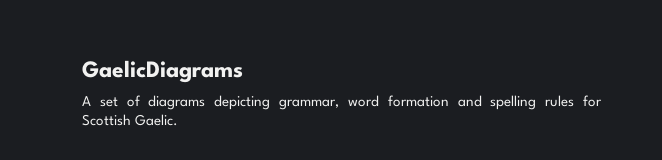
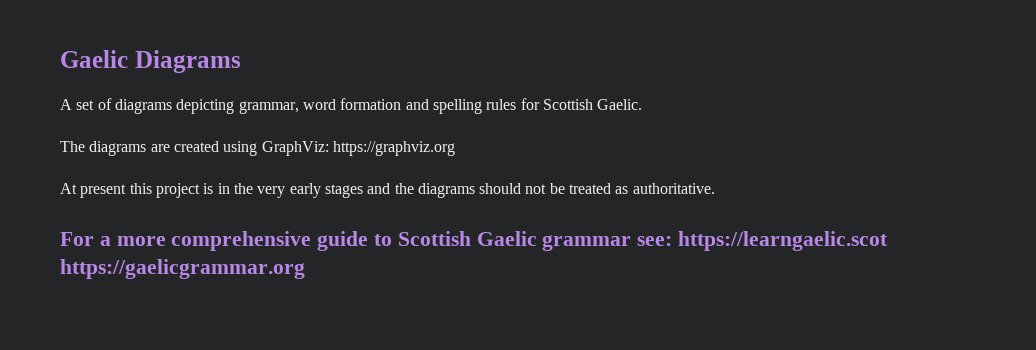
- GaelicDiagrams
+ Gaelic Diagrams
+ The diagrams are created using GraphViz: https://graphviz.org
+ At present this project is in the very early stages and the diagrams should not be treated as authoritative.
+ For a more comprehensive guide to Scottish Gaelic grammar see: https://learngaelic.scot https://gaelicgrammar.org

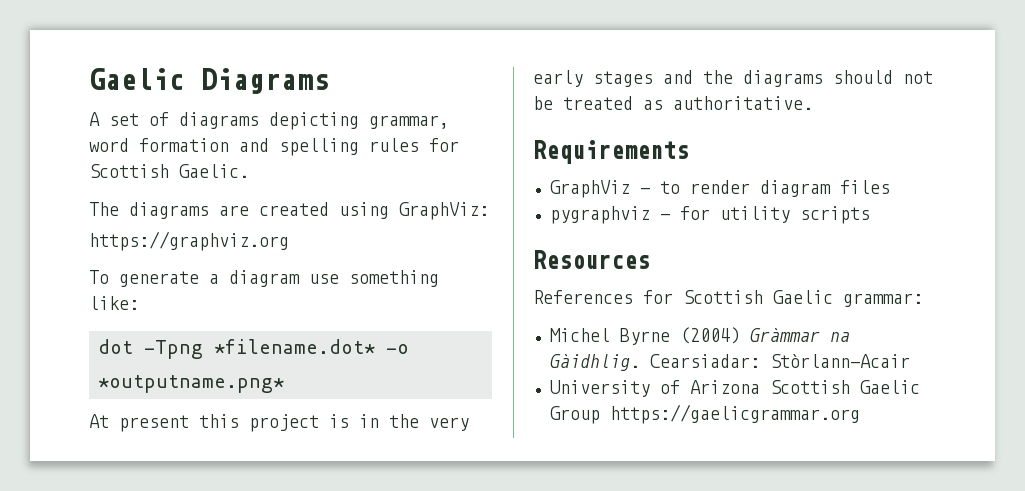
- The diagrams are created using GraphViz: https://graphviz.org
+ The diagrams are created using GraphViz:
+ https://graphviz.org
+ To generate a diagram use something like:
+ dot -Tpng *filename.dot* -o *outputname.png*
- For a more comprehensive guide to Scottish Gaelic grammar see: https://learngaelic.scot https://gaelicgrammar.org
+ Requirements
+ GraphViz - to render diagram files
+ pygraphviz - for utility scripts
+ Resources
+ References for Scottish Gaelic grammar:
+ Michel Byrne (2004) Gràmmar na Gàidhlig. Cearsiadar: Stòrlann-Acair
+ University of Arizona Scottish Gaelic Group https://gaelicgrammar.org

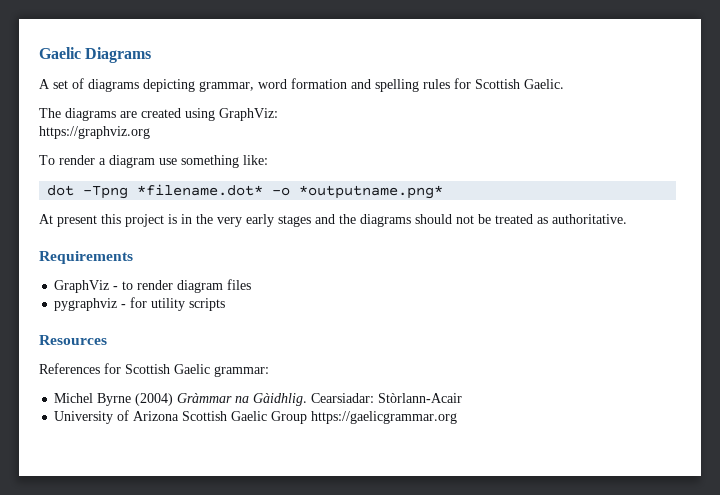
- To generate a diagram use something like:
+ To render a diagram use something like:

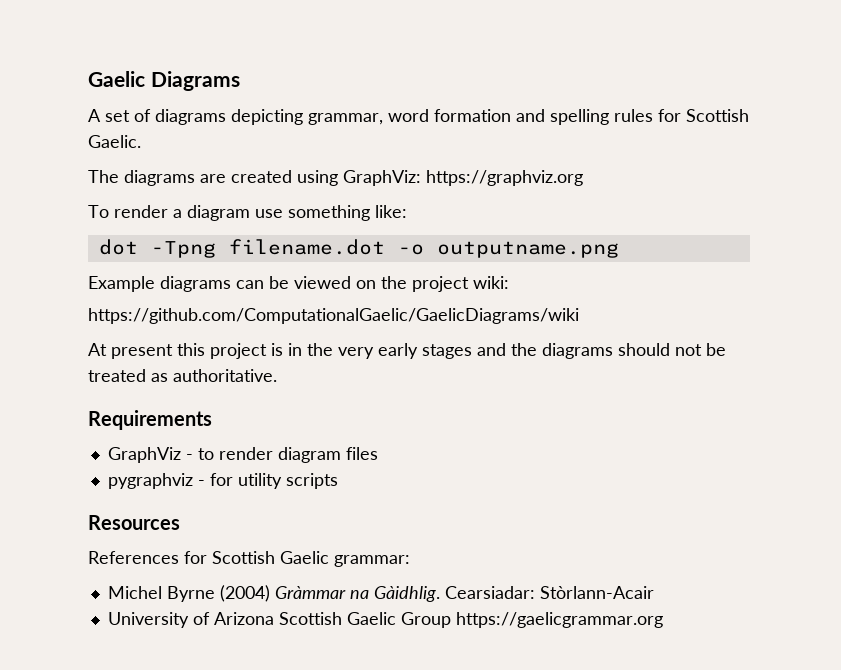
- The diagrams are created using GraphViz:
- https://graphviz.org
+ The diagrams are created using GraphViz: https://graphviz.org
- dot -Tpng *filename.dot* -o *outputname.png*
+ dot -Tpng filename.dot -o outputname.png
+ Example diagrams can be viewed on the project wiki:
+ https://github.com/ComputationalGaelic/GaelicDiagrams/wiki

